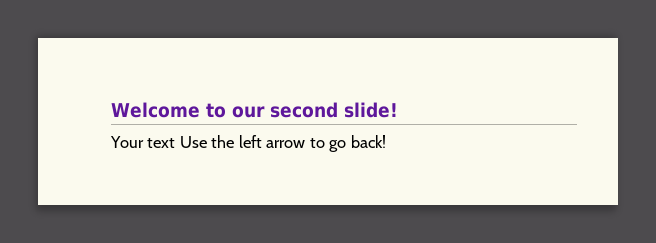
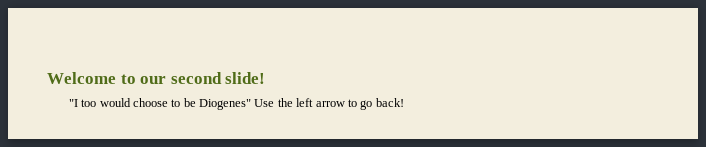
- Your text Use the left arrow to go back!
+ "I too would choose to be Diogenes" Use the left arrow to go back!

